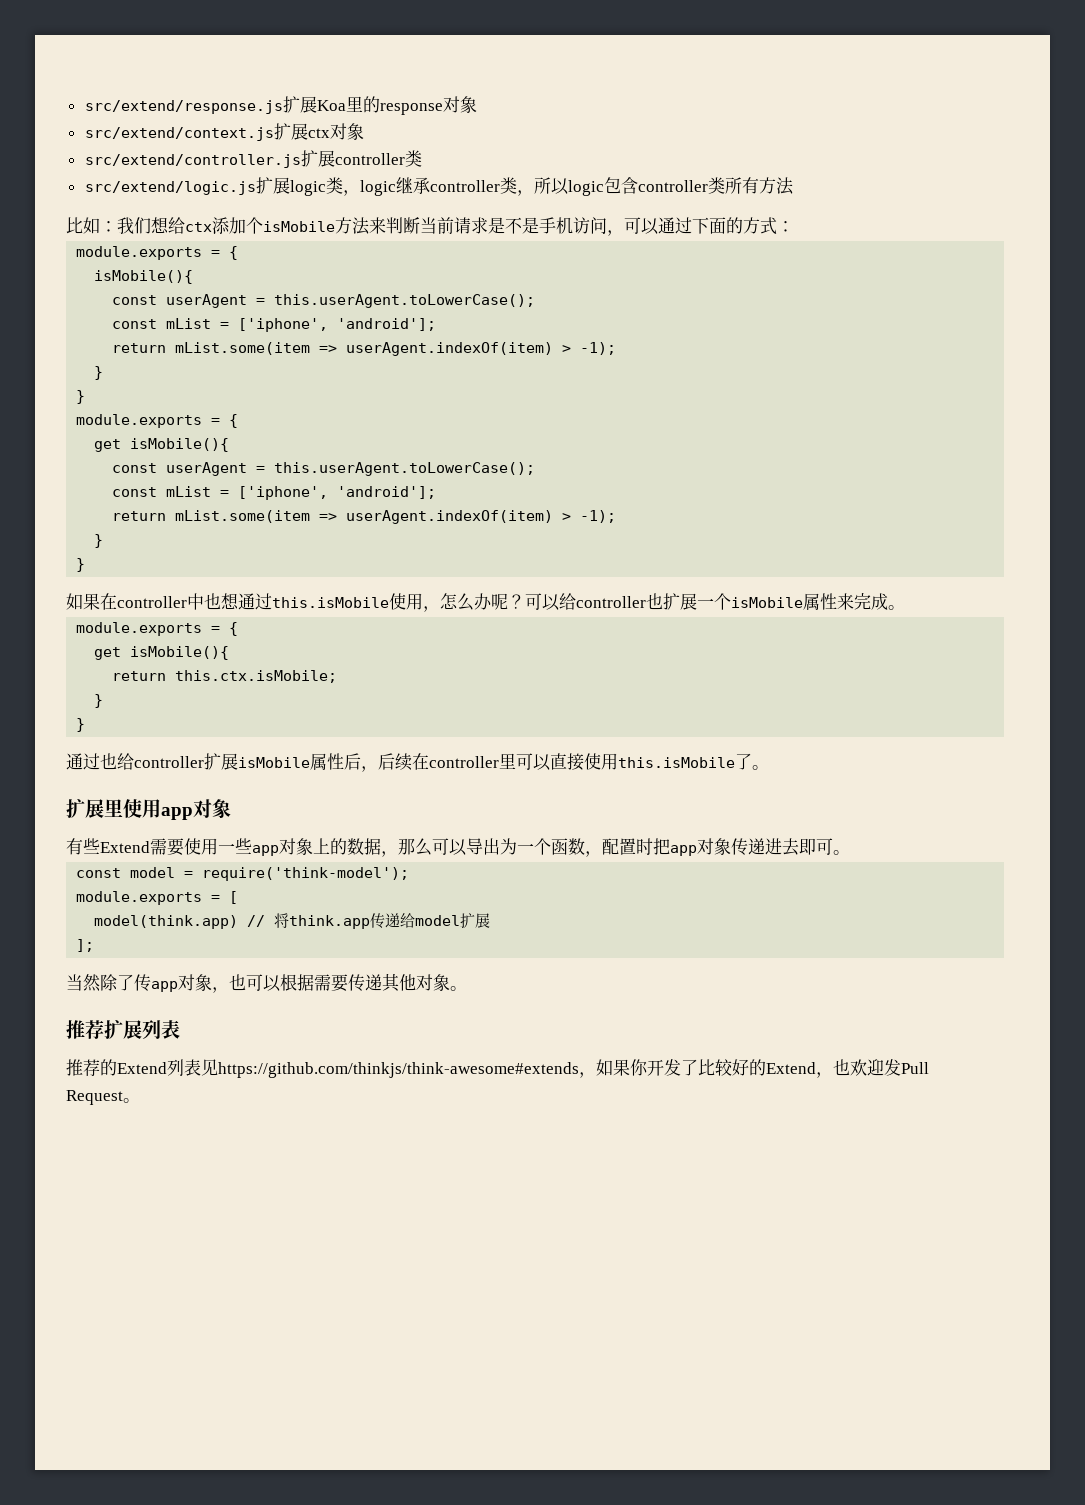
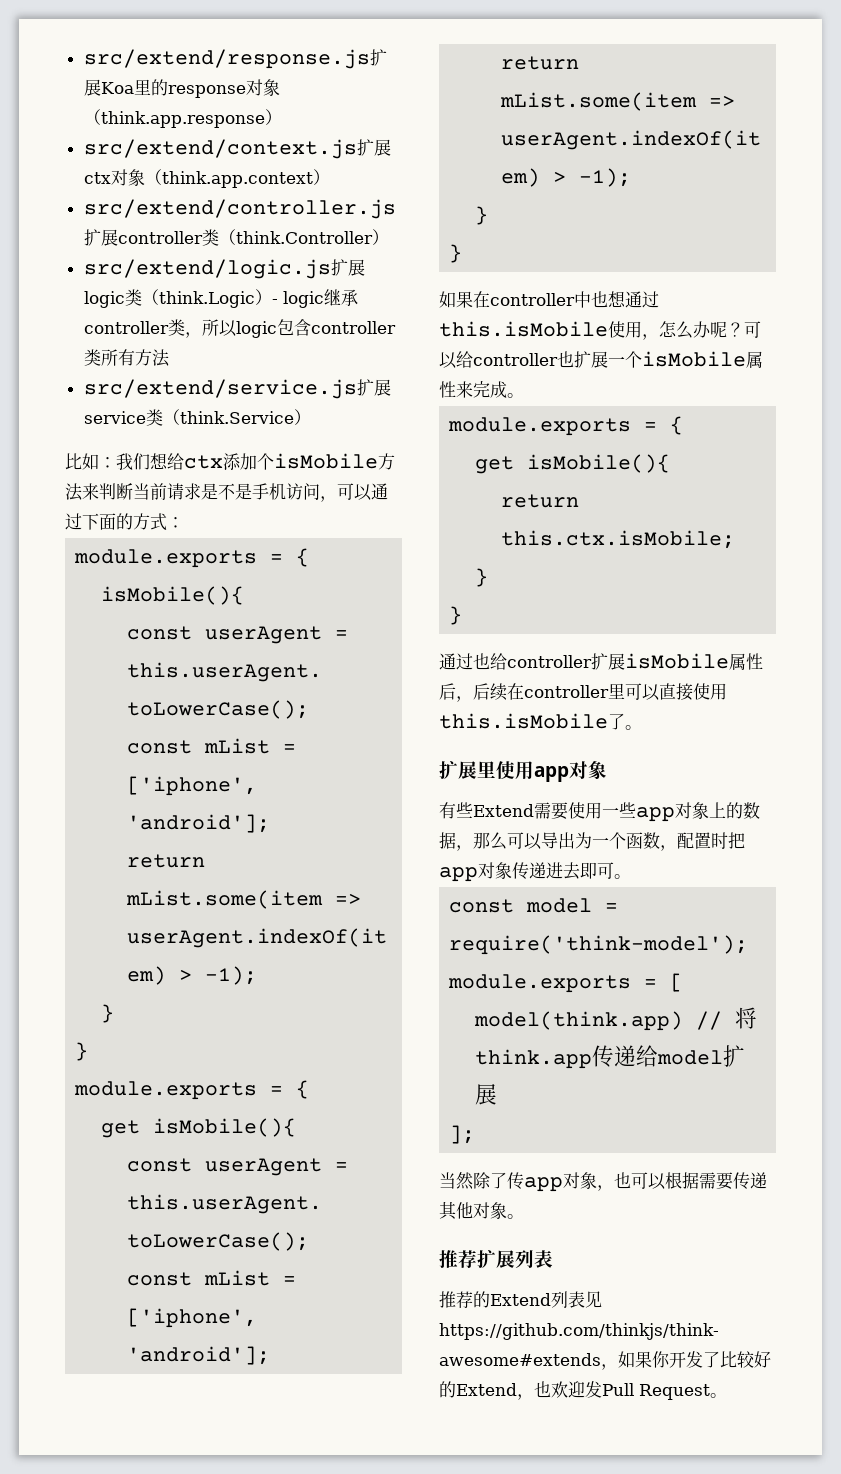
- src/extend/response.js扩展Koa里的response对象
+ src/extend/response.js扩展Koa里的response对象（think.app.response）
- src/extend/context.js扩展ctx对象
+ src/extend/context.js扩展ctx对象（think.app.context）
- src/extend/controller.js扩展controller类
+ src/extend/controller.js扩展controller类（think.Controller）
- src/extend/logic.js扩展logic类，logic继承controller类，所以logic包含controller类所有方法
+ src/extend/logic.js扩展logic类（think.Logic）- logic继承controller类，所以logic包含controller类所有方法
+ src/extend/service.js扩展service类（think.Service）

